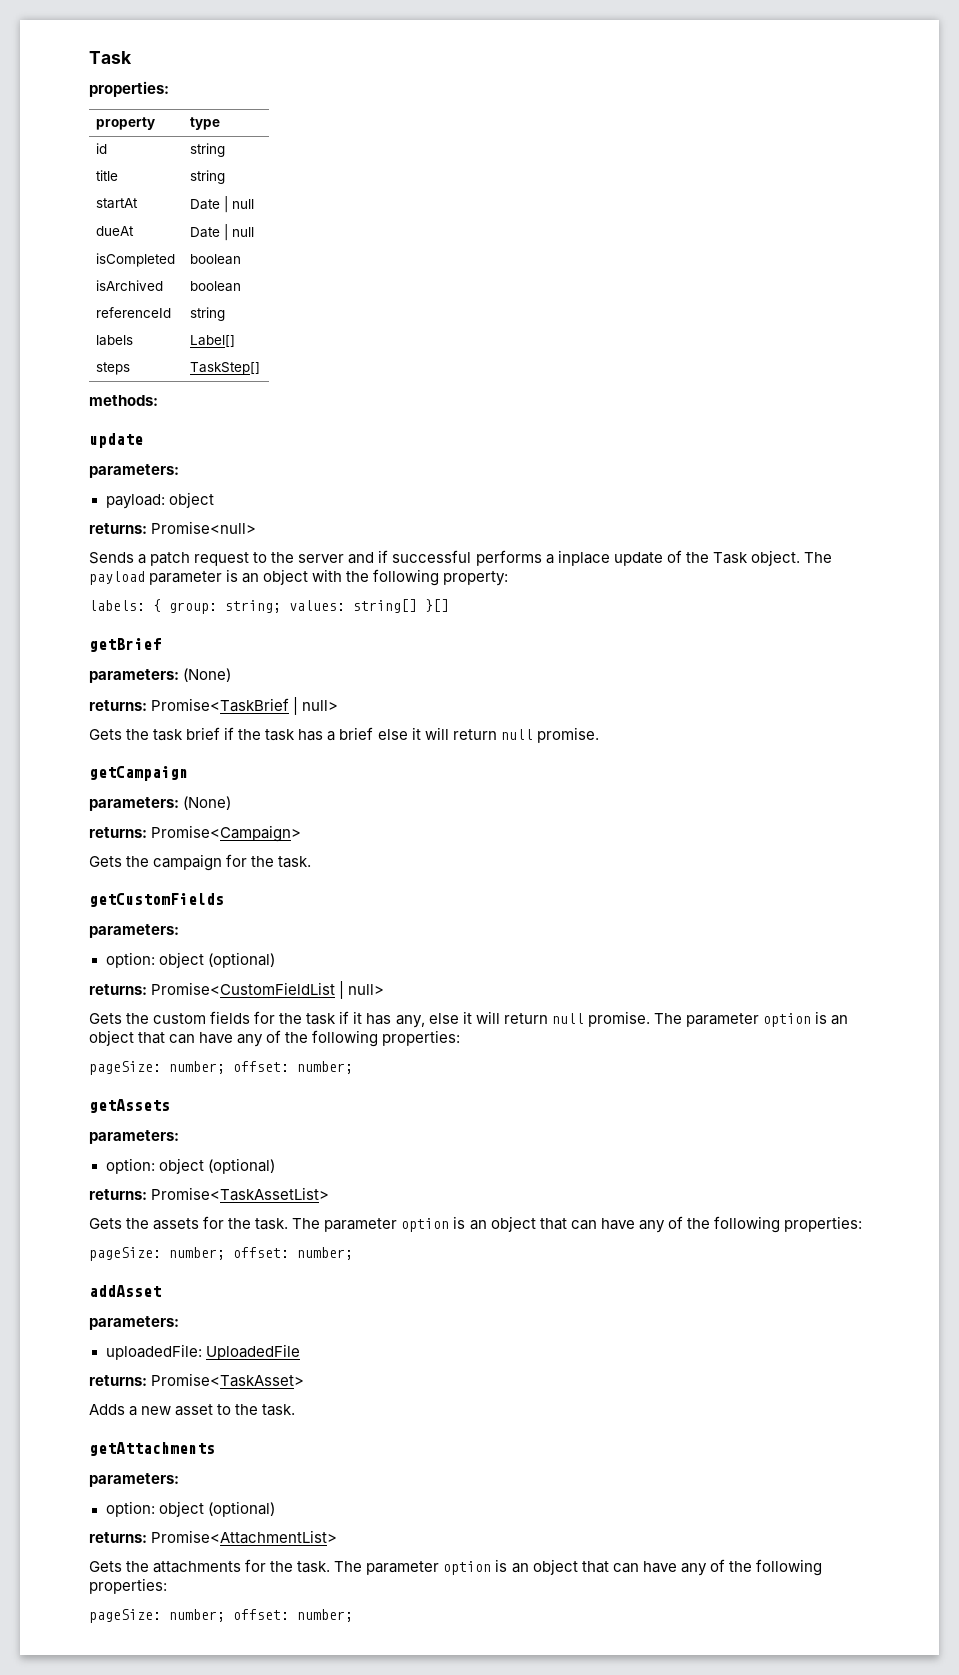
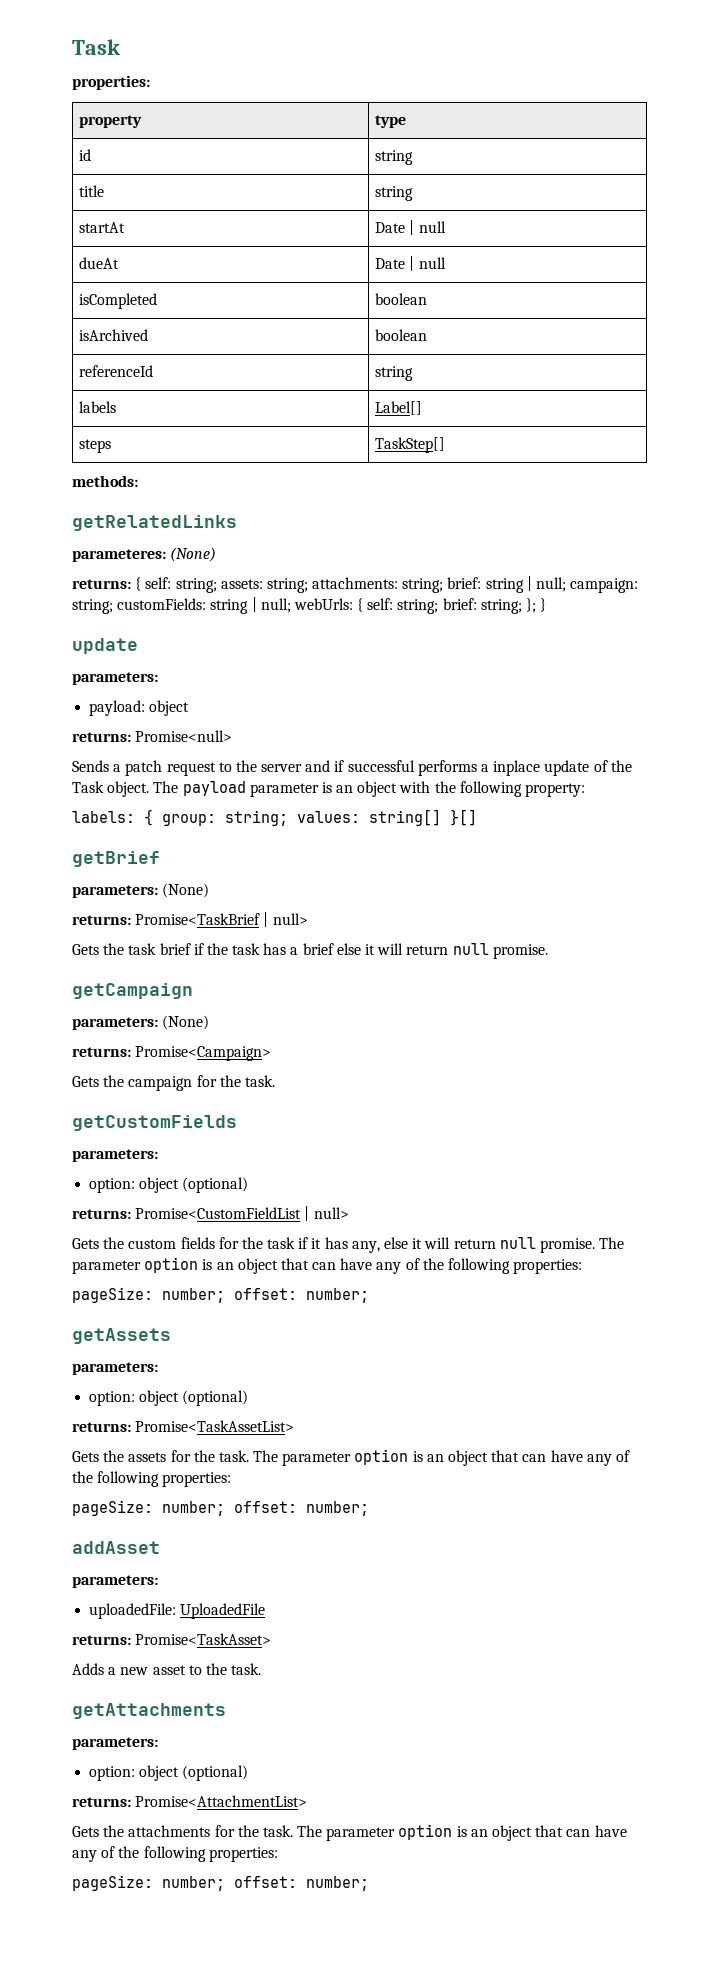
+ getRelatedLinks
+ parameteres: (None)
+ returns: { self: string; assets: string; attachments: string; brief: string | null; campaign: string; customFields: string | null; webUrls: { self: string; brief: string; }; }

